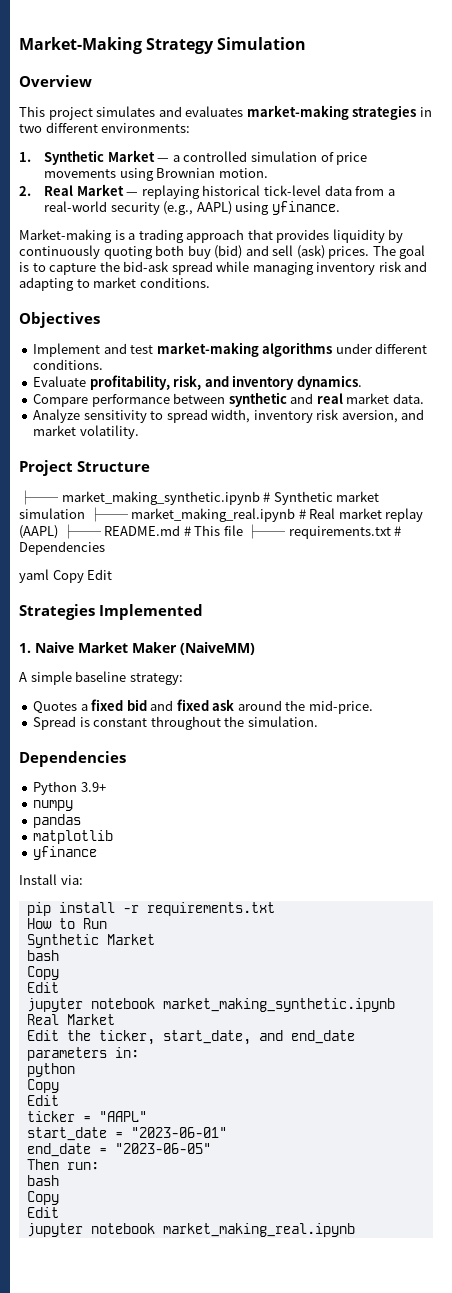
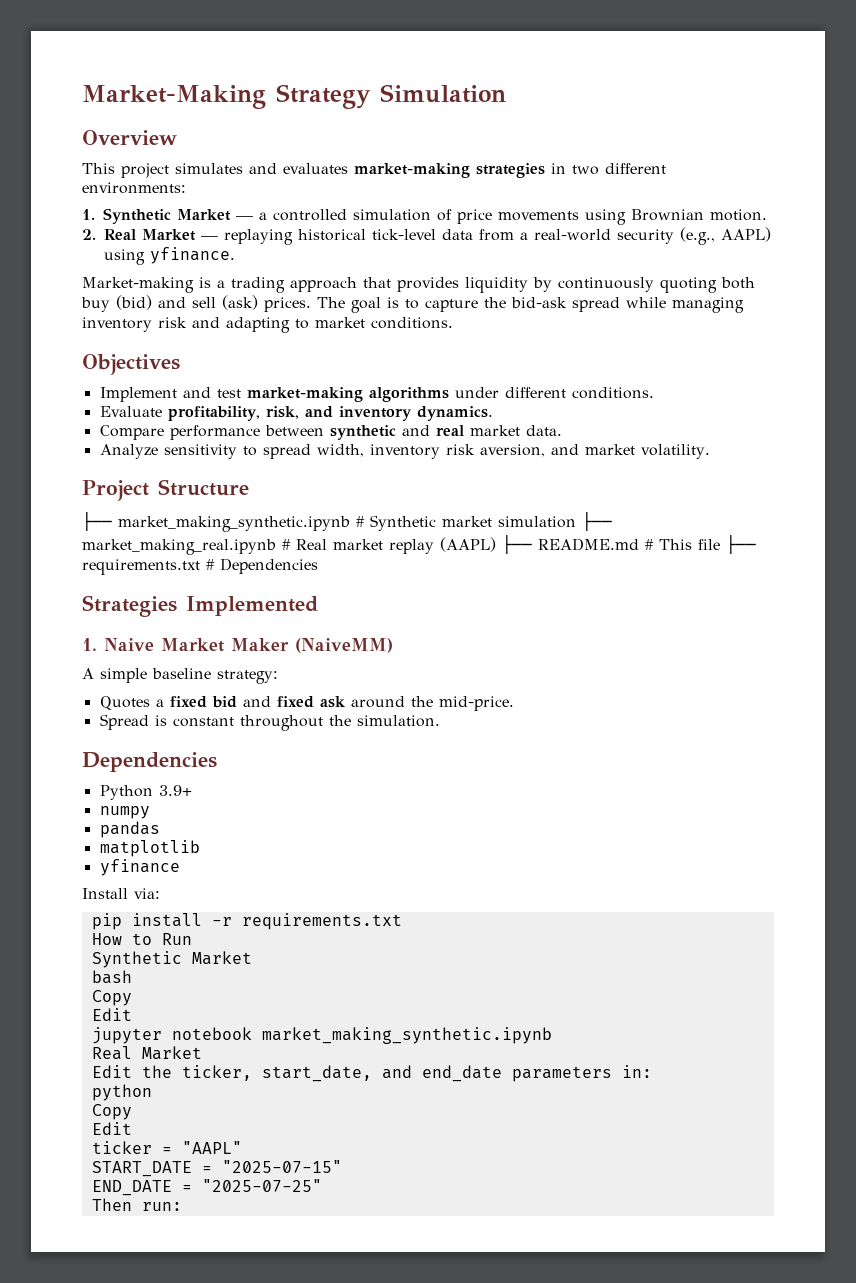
- yaml Copy Edit
- start_date = "2023-06-01"
- end_date = "2023-06-05"
+ START_DATE = "2025-07-15"
+ END_DATE = "2025-07-25"
  Then run:
- bash
- Copy
- Edit
- jupyter notebook market_making_real.ipynb

